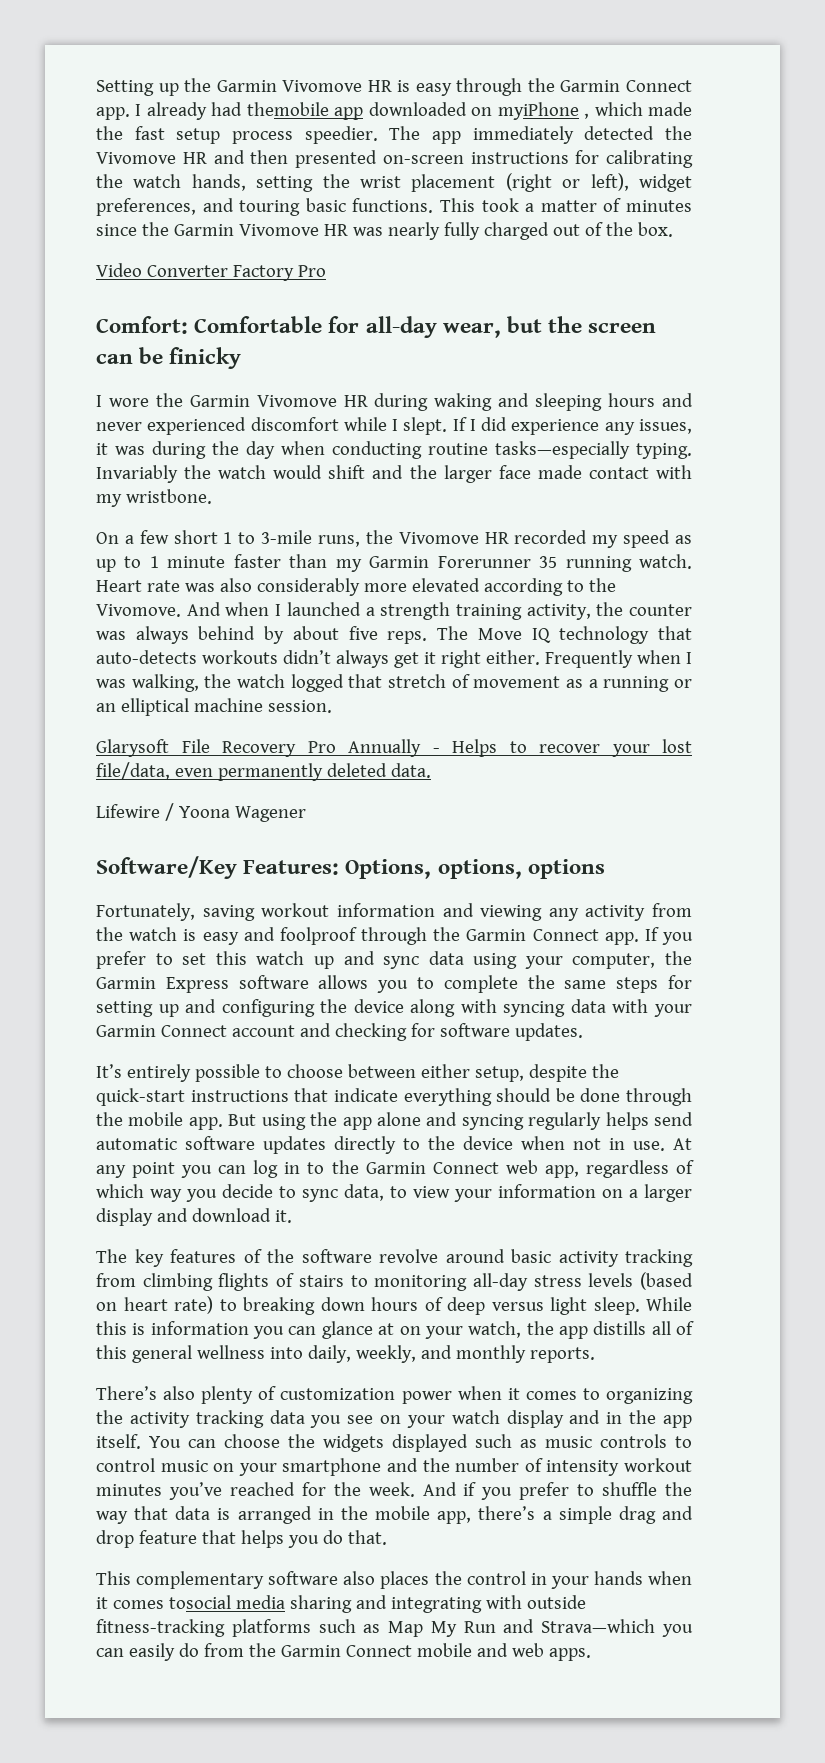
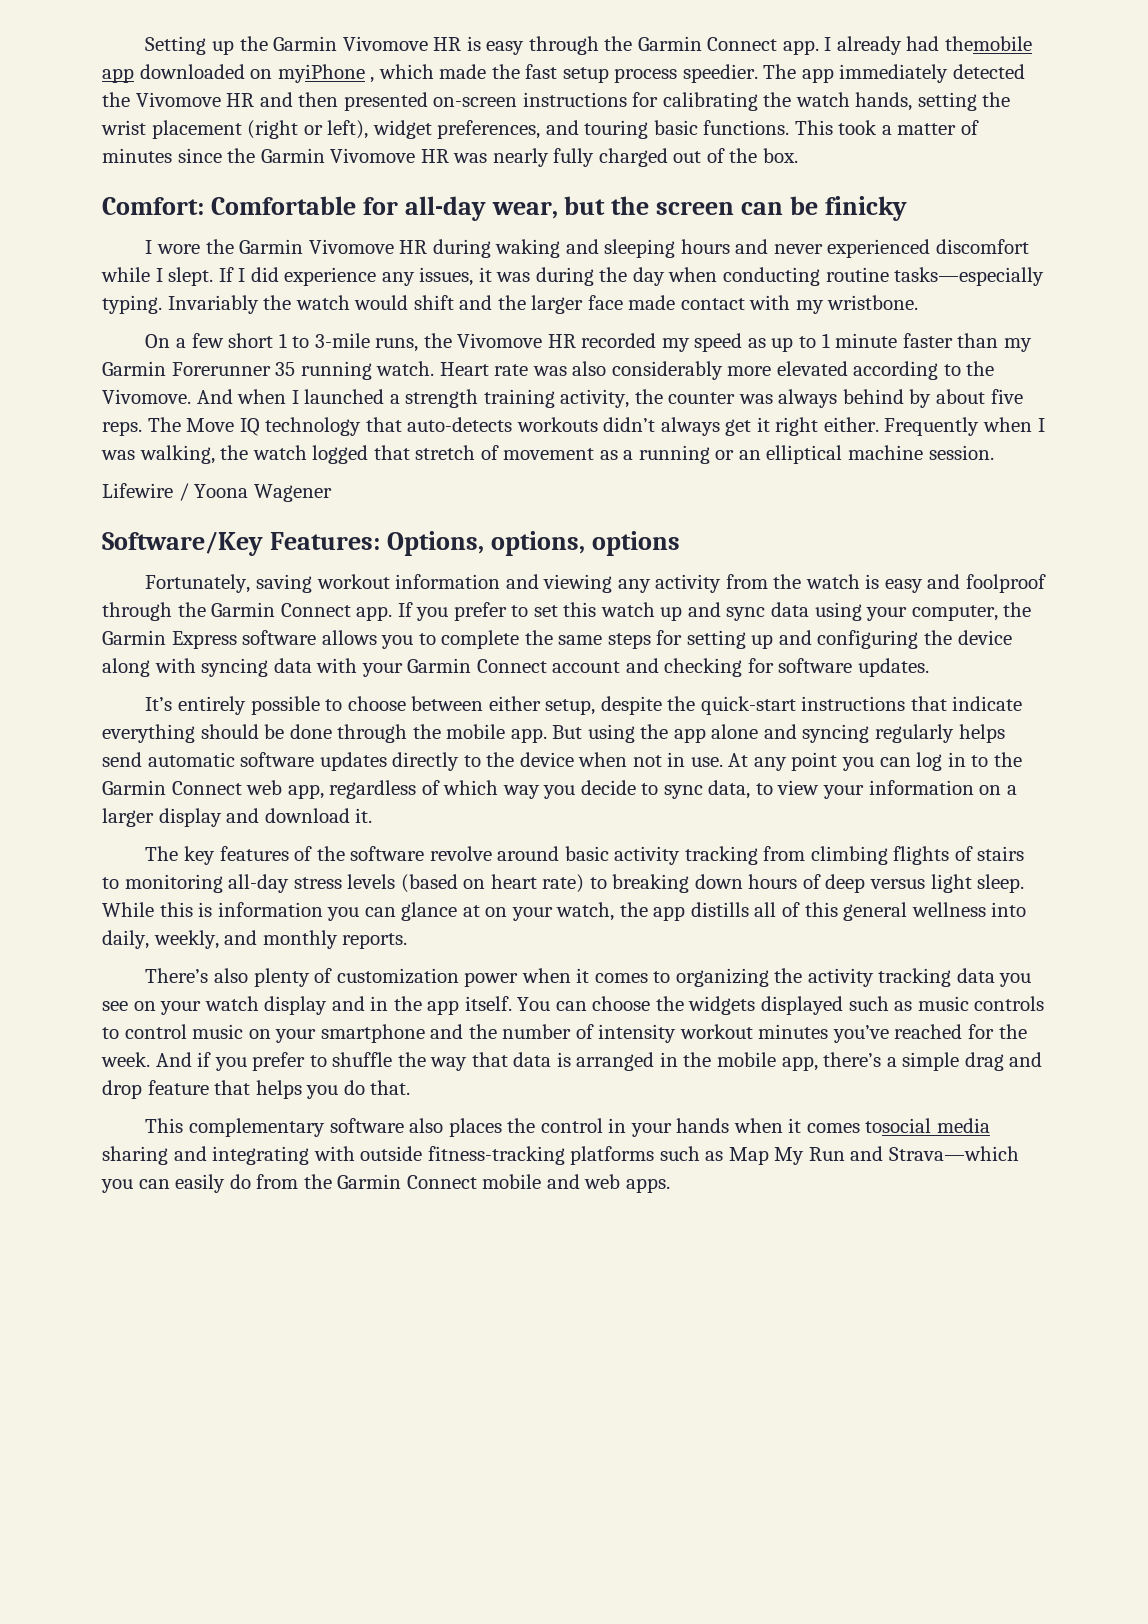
- Video Converter Factory Pro
- Glarysoft File Recovery Pro Annually - Helps to recover your lost file/data, even permanently deleted data.

